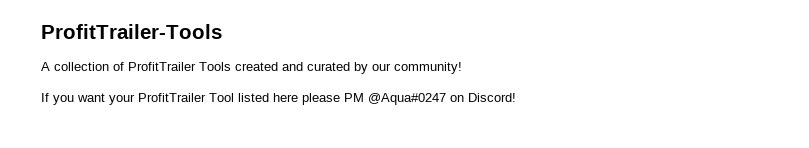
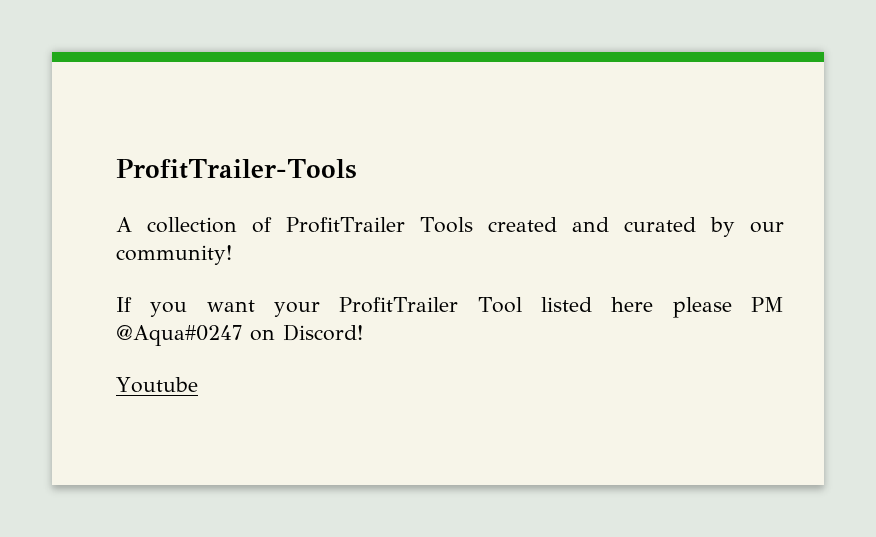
+ Youtube

